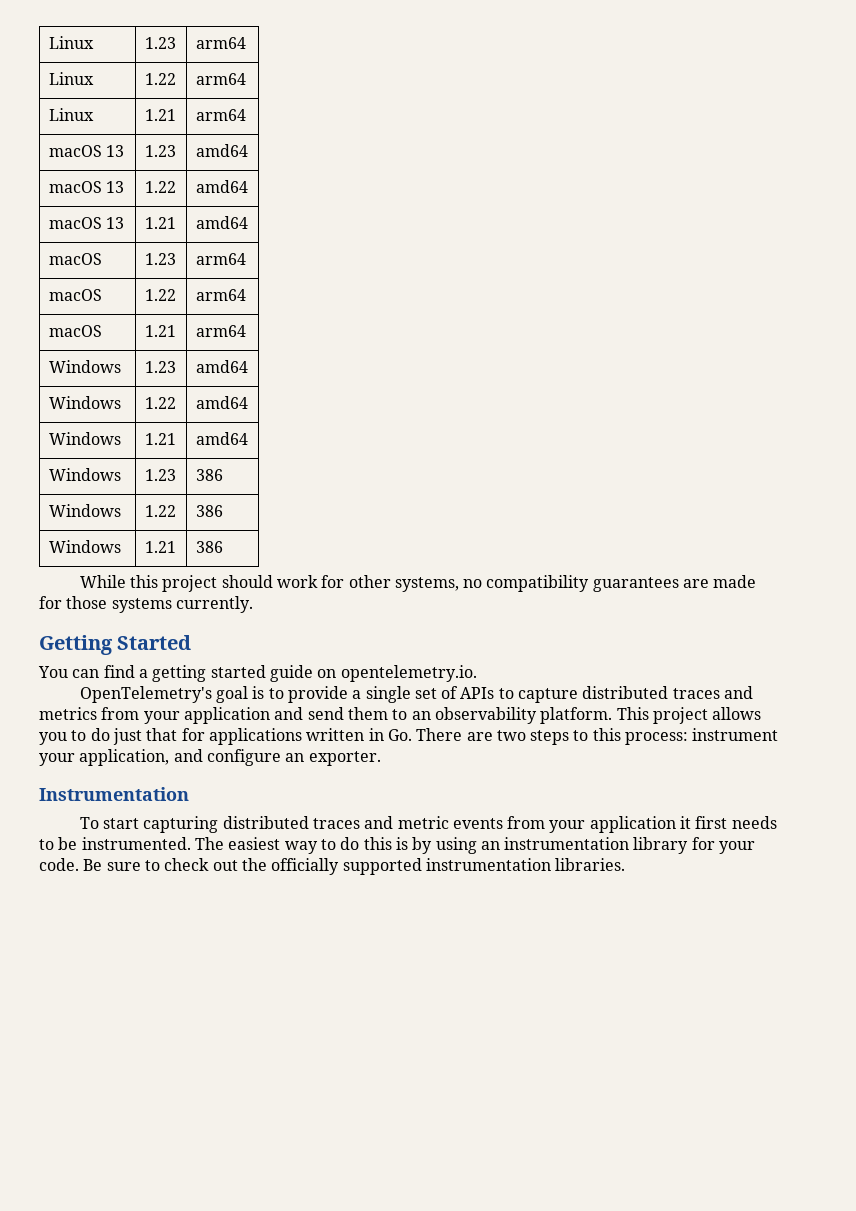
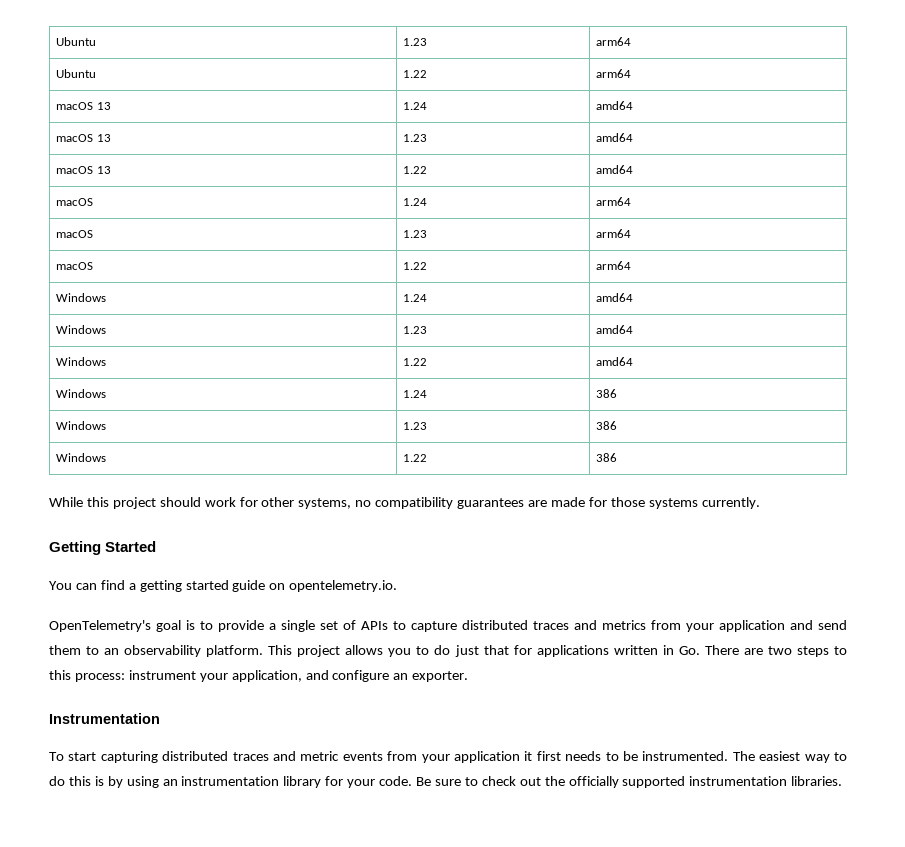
- Linux | 1.23 | arm64
- Linux | 1.22 | arm64
- Linux | 1.21 | arm64
+ Ubuntu | 1.23 | arm64
+ Ubuntu | 1.22 | arm64
+ macOS 13 | 1.24 | amd64
- macOS 13 | 1.21 | amd64
+ macOS | 1.24 | arm64
- macOS | 1.21 | arm64
+ Windows | 1.24 | amd64
- Windows | 1.21 | amd64
+ Windows | 1.24 | 386
- Windows | 1.21 | 386

